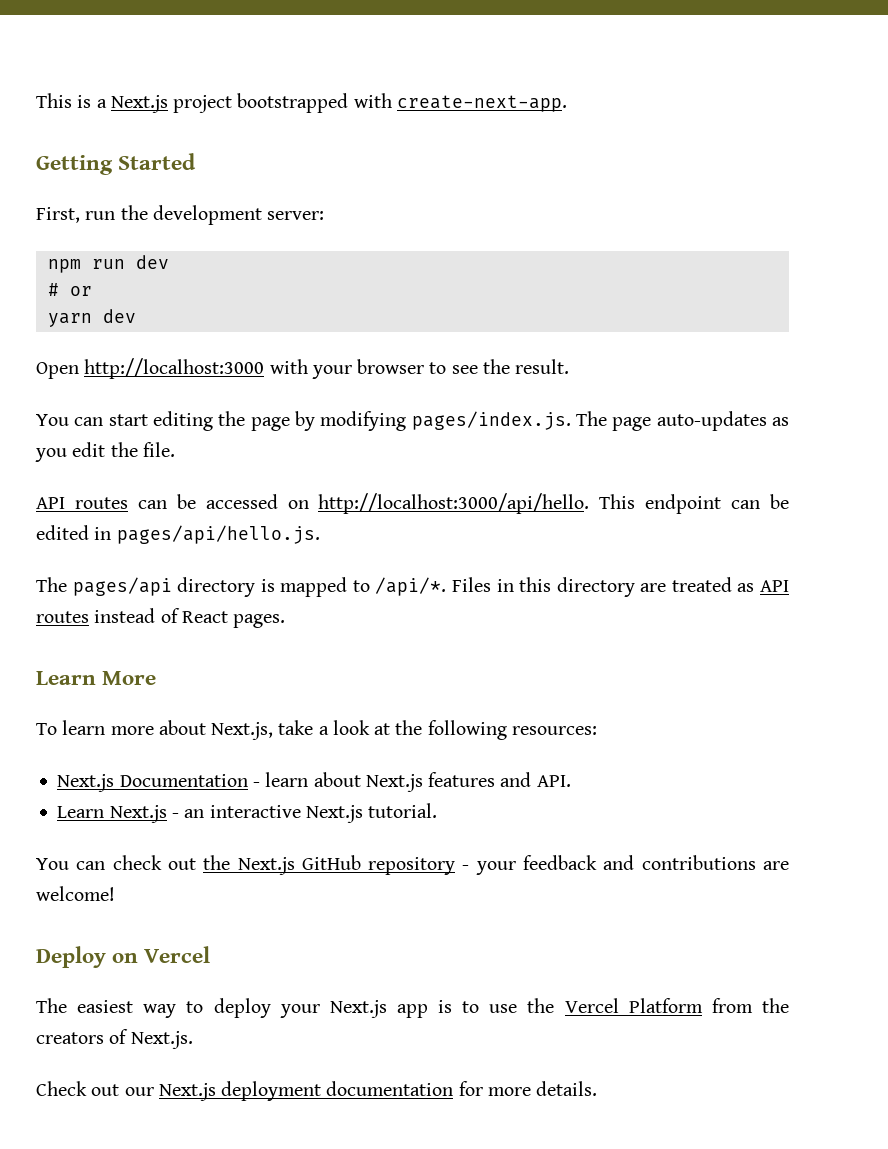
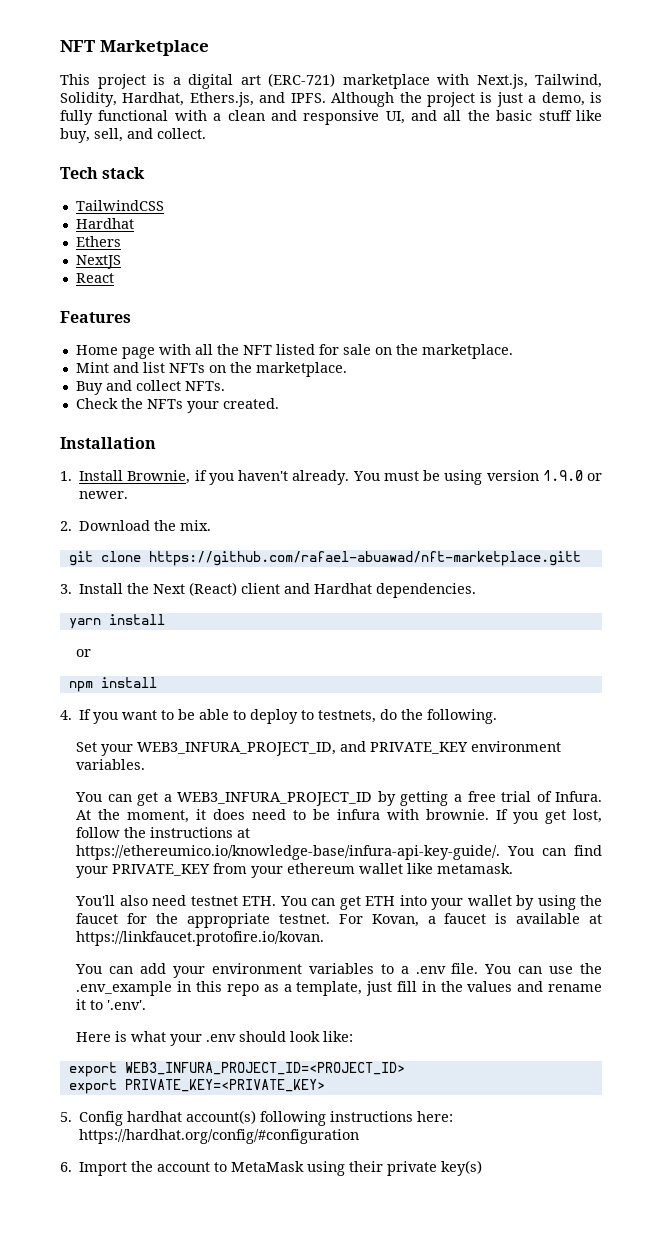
- This is a Next.js project bootstrapped with create-next-app.
- Getting Started
- First, run the development server:
- npm run dev
- # or
- yarn dev
- Open http://localhost:3000 with your browser to see the result.
- You can start editing the page by modifying pages/index.js. The page auto-updates as you edit the file.
- API routes can be accessed on http://localhost:3000/api/hello. This endpoint can be edited in pages/api/hello.js.
- The pages/api directory is mapped to /api/*. Files in this directory are treated as API routes instead of React pages.
- Learn More
- To learn more about Next.js, take a look at the following resources:
- Next.js Documentation - learn about Next.js features and API.
- Learn Next.js - an interactive Next.js tutorial.
- You can check out the Next.js GitHub repository - your feedback and contributions are welcome!
- Deploy on Vercel
- The easiest way to deploy your Next.js app is to use the Vercel Platform from the creators of Next.js.
- Check out our Next.js deployment documentation for more details.
+ NFT Marketplace
+ This project is a digital art (ERC-721) marketplace with Next.js, Tailwind, Solidity, Hardhat, Ethers.js, and IPFS. Although the project is just a demo, is fully functional with a clean and responsive UI, and all the basic stuff like buy, sell, and collect.
+ Tech stack
+ TailwindCSS
+ Hardhat
+ Ethers
+ NextJS
+ React
+ Features
+ Home page with all the NFT listed for sale on the marketplace.
+ Mint and list NFTs on the marketplace.
+ Buy and collect NFTs.
+ Check the NFTs your created.
+ Installation
+ 1. Install Brownie, if you haven't already. You must be using version 1.9.0 or newer.
+ 2. Download the mix.
+ git clone https://github.com/rafael-abuawad/nft-marketplace.gitt
+ 3. Install the Next (React) client and Hardhat dependencies.
+ yarn install
+ or
+ npm install
+ 4. If you want to be able to deploy to testnets, do the following.
+ Set your WEB3_INFURA_PROJECT_ID, and PRIVATE_KEY environment variables.
+ You can get a WEB3_INFURA_PROJECT_ID by getting a free trial of Infura. At the moment, it does need to be infura with brownie. If you get lost, follow the instructions at https://ethereumico.io/knowledge-base/infura-api-key-guide/. You can find your PRIVATE_KEY from your ethereum wallet like metamask.
+ You'll also need testnet ETH. You can get ETH into your wallet by using the faucet for the appropriate testnet. For Kovan, a faucet is available at https://linkfaucet.protofire.io/kovan.
+ You can add your environment variables to a .env file. You can use the .env_example in this repo as a template, just fill in the values and rename it to '.env'.
+ Here is what your .env should look like:
+ export WEB3_INFURA_PROJECT_ID=<PROJECT_ID>
+ export PRIVATE_KEY=<PRIVATE_KEY>
+ 5. Config hardhat account(s) following instructions here: https://hardhat.org/config/#configuration
+ 6. Import the account to MetaMask using their private key(s)

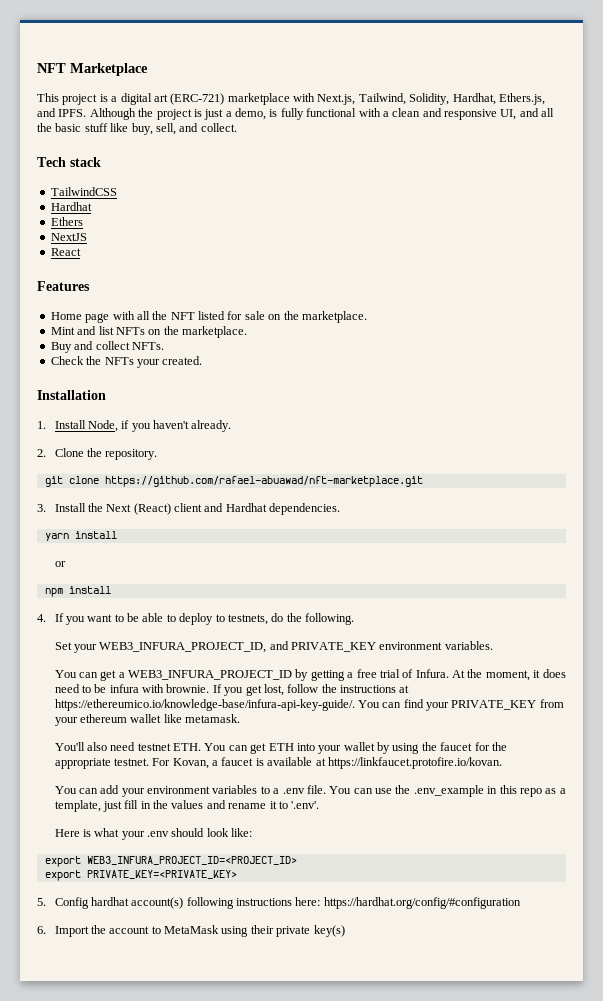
- 1. Install Brownie, if you haven't already. You must be using version 1.9.0 or newer.
- 2. Download the mix.
+ 1. Install Node, if you haven't already.
+ 2. Clone the repository.
- git clone https://github.com/rafael-abuawad/nft-marketplace.gitt
+ git clone https://github.com/rafael-abuawad/nft-marketplace.git

